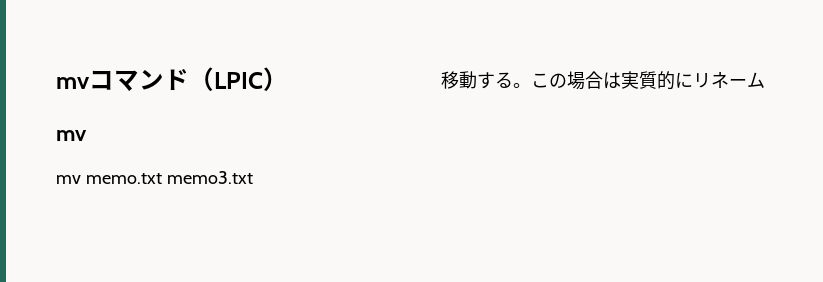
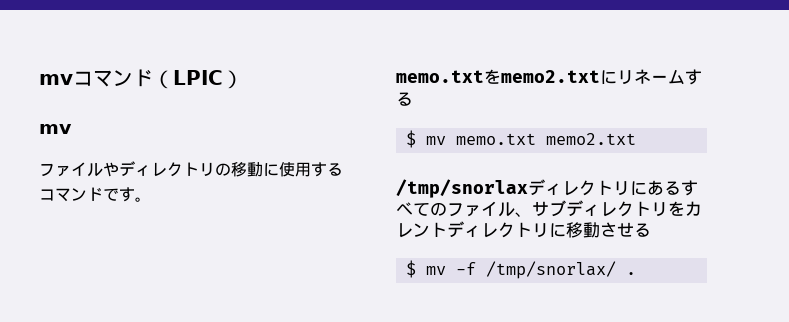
- mv memo.txt memo3.txt
- 移動する。この場合は実質的にリネーム
+ ファイルやディレクトリの移動に使用するコマンドです。
+ memo.txtをmemo2.txtにリネームする
+ $ mv memo.txt memo2.txt
+ /tmp/snorlaxディレクトリにあるすべてのファイル、サブディレクトリをカレントディレクトリに移動させる
+ $ mv -f /tmp/snorlax/ .

